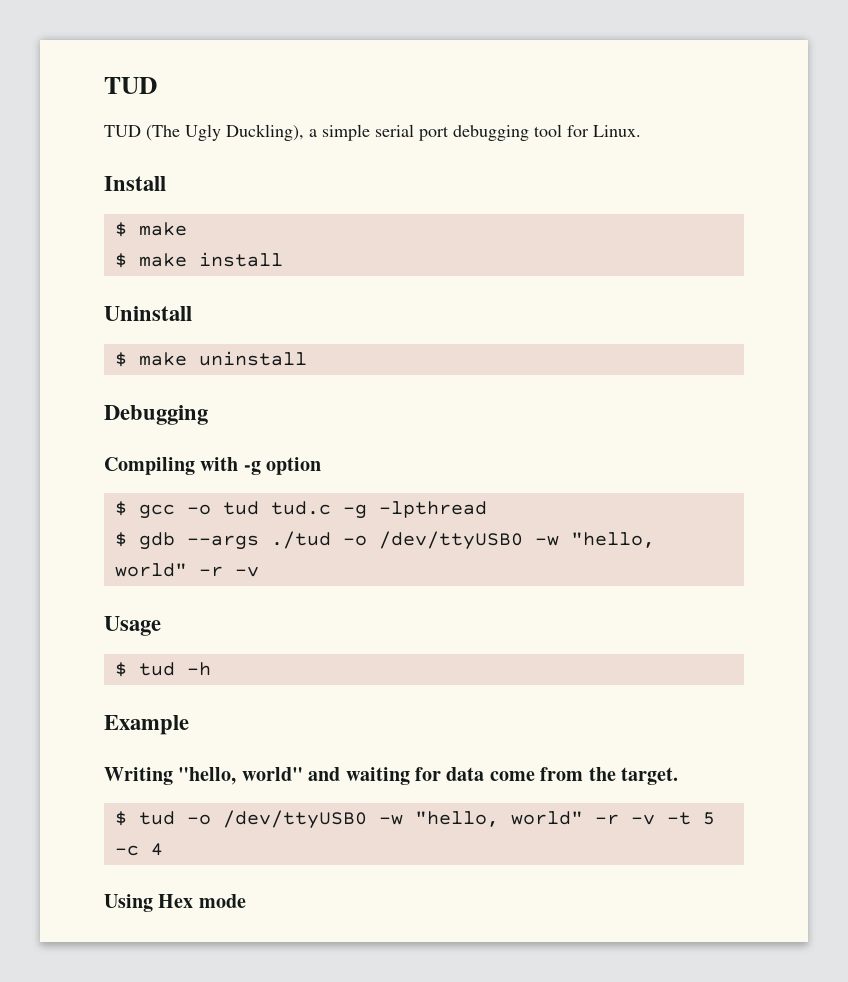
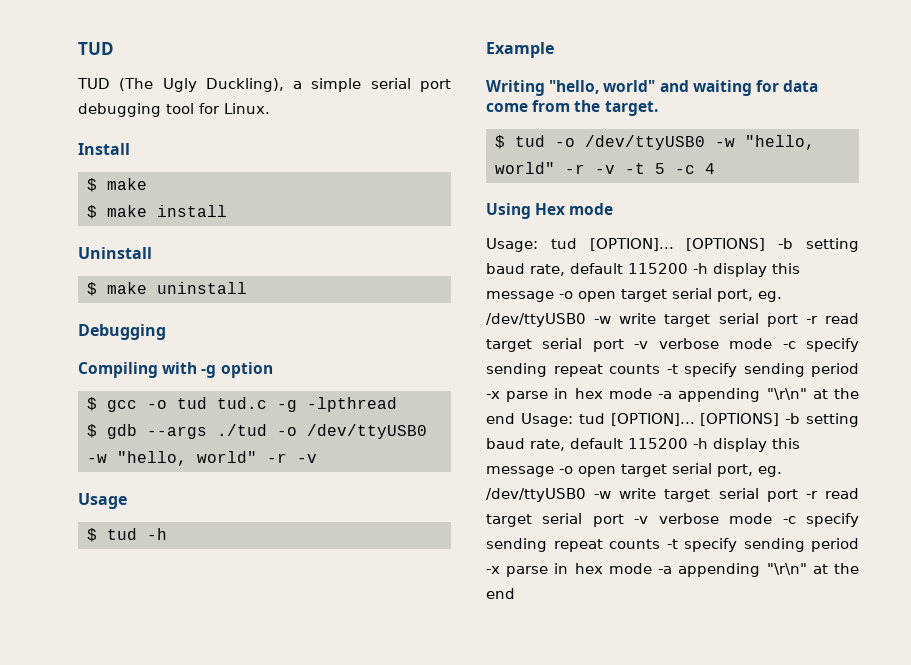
+ Usage: tud [OPTION]... [OPTIONS] -b setting baud rate, default 115200 -h display this message -o open target serial port, eg. /dev/ttyUSB0 -w write target serial port -r read target serial port -v verbose mode -c specify sending repeat counts -t specify sending period -x parse in hex mode -a appending "\r\n" at the end Usage: tud [OPTION]... [OPTIONS] -b setting baud rate, default 115200 -h display this message -o open target serial port, eg. /dev/ttyUSB0 -w write target serial port -r read target serial port -v verbose mode -c specify sending repeat counts -t specify sending period -x parse in hex mode -a appending "\r\n" at the end

